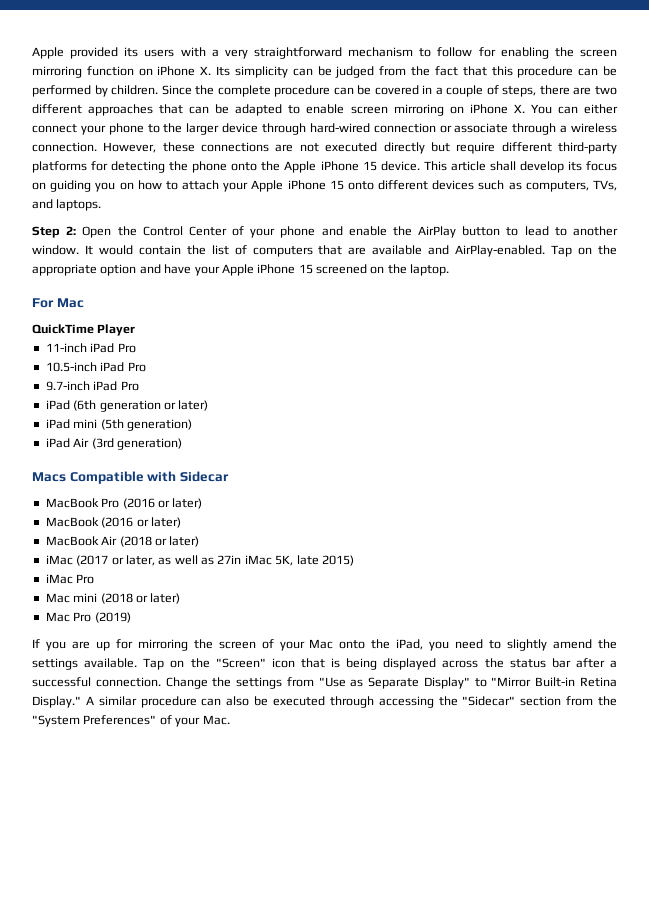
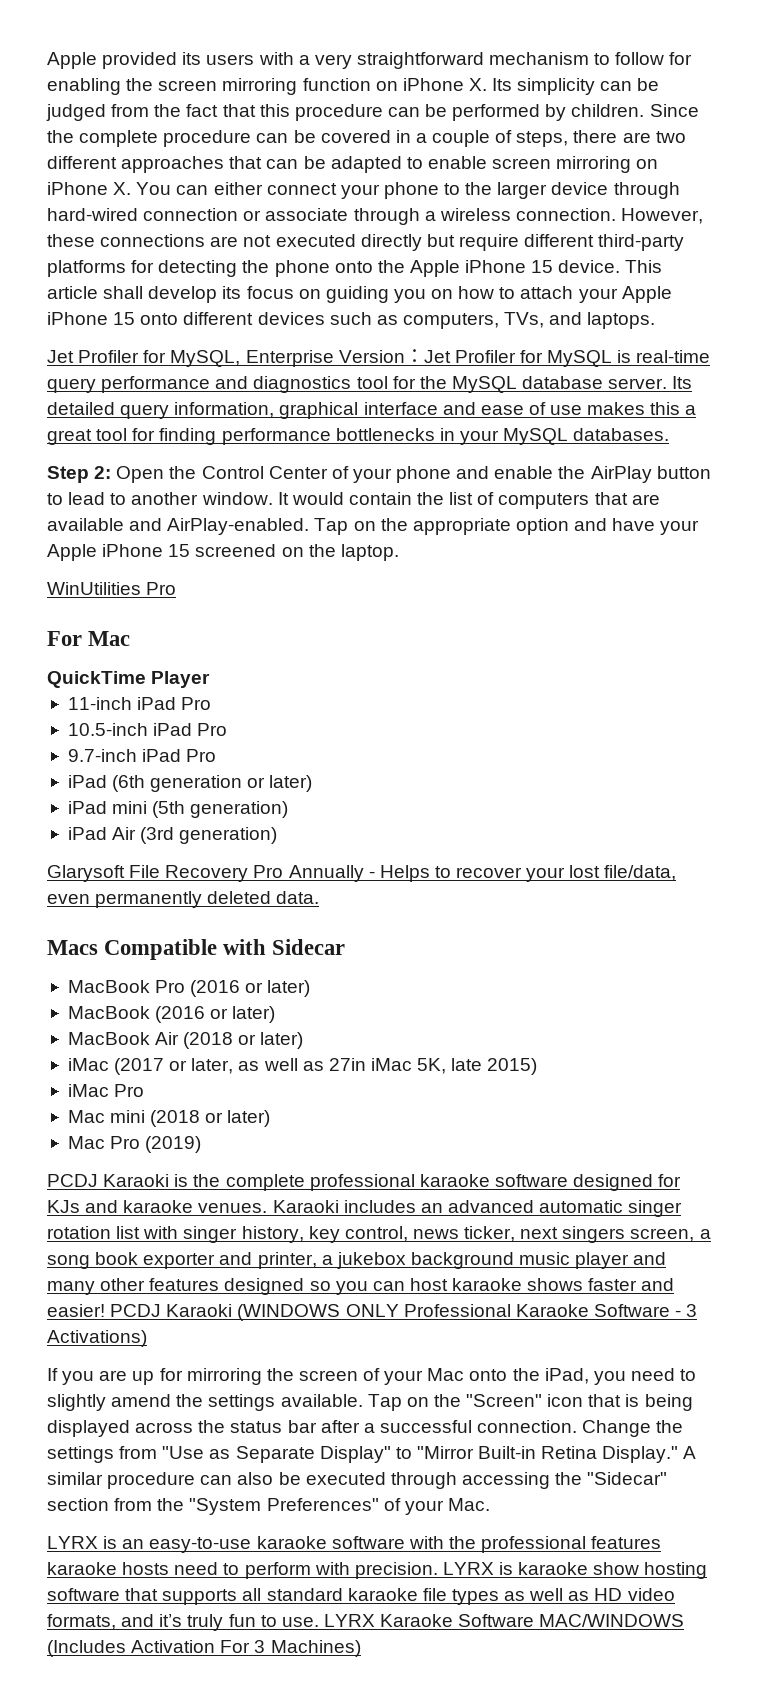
+ Jet Profiler for MySQL, Enterprise Version：Jet Profiler for MySQL is real-time query performance and diagnostics tool for the MySQL database server. Its detailed query information, graphical interface and ease of use makes this a great tool for finding performance bottlenecks in your MySQL databases.
+ WinUtilities Pro
+ Glarysoft File Recovery Pro Annually - Helps to recover your lost file/data, even permanently deleted data.
+ PCDJ Karaoki is the complete professional karaoke software designed for KJs and karaoke venues. Karaoki includes an advanced automatic singer rotation list with singer history, key control, news ticker, next singers screen, a song book exporter and printer, a jukebox background music player and many other features designed so you can host karaoke shows faster and easier! PCDJ Karaoki (WINDOWS ONLY Professional Karaoke Software - 3 Activations)
+ LYRX is an easy-to-use karaoke software with the professional features karaoke hosts need to perform with precision. LYRX is karaoke show hosting software that supports all standard karaoke file types as well as HD video formats, and it’s truly fun to use. LYRX Karaoke Software MAC/WINDOWS (Includes Activation For 3 Machines)

